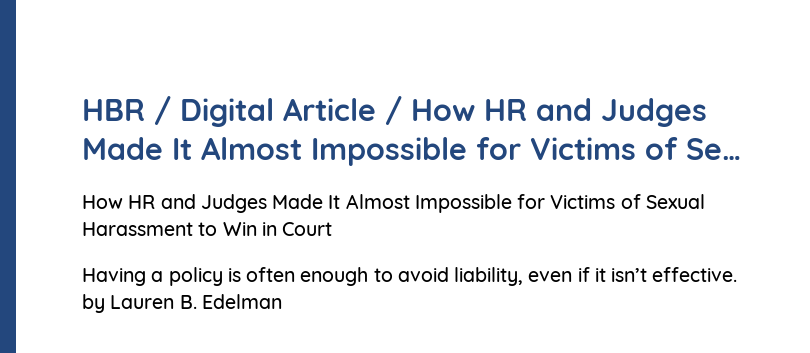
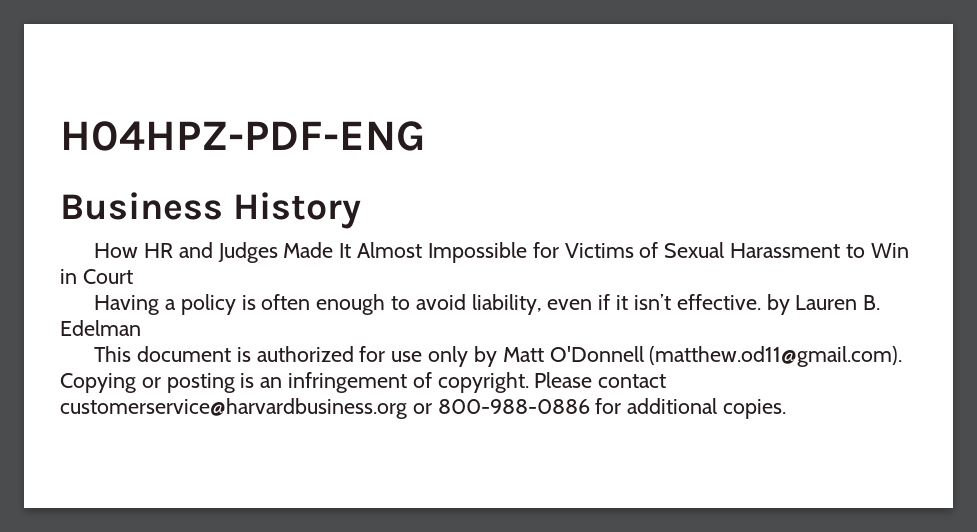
- HBR / Digital Article / How HR and Judges Made It Almost Impossible for Victims of Se…
+ H04HPZ-PDF-ENG
+ Business History
+ This document is authorized for use only by Matt O'Donnell (matthew.od11@gmail.com). Copying or posting is an infringement of copyright. Please contact customerservice@harvardbusiness.org or 800-988-0886 for additional copies.

